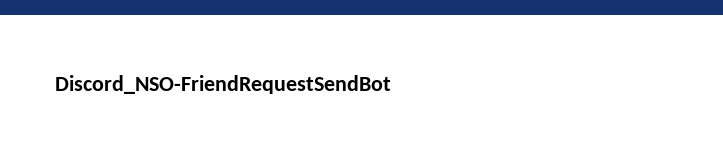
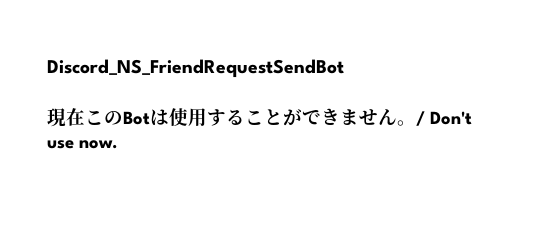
- Discord_NSO-FriendRequestSendBot
+ Discord_NS_FriendRequestSendBot
+ 現在このBotは使用することができません。/ Don't use now.

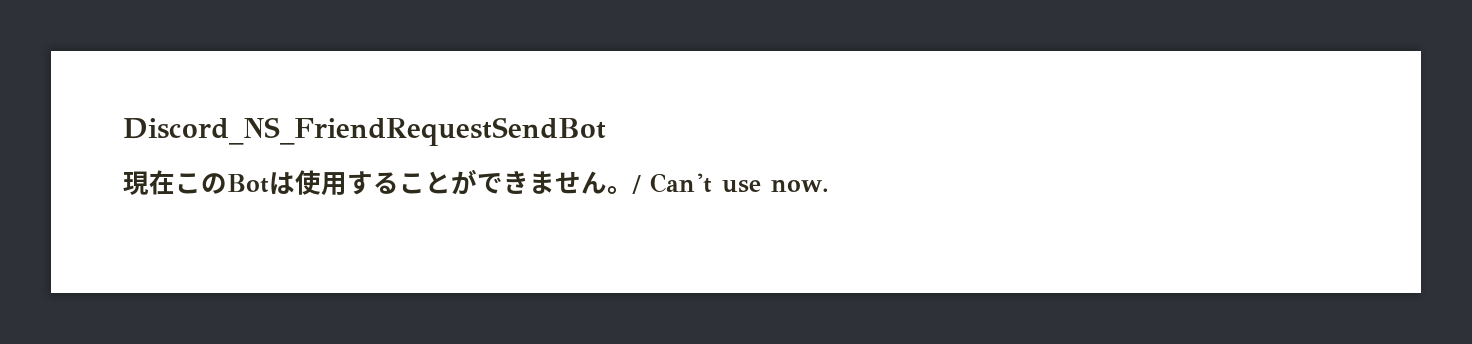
- / Don't use now.
+ / Can't use now.

